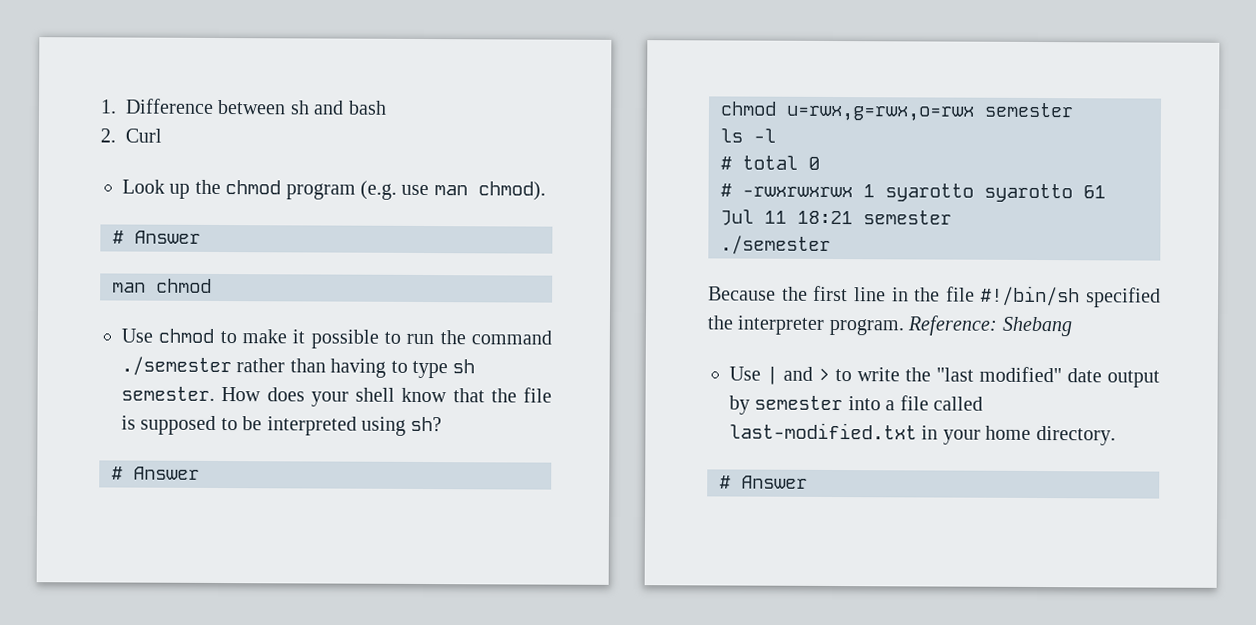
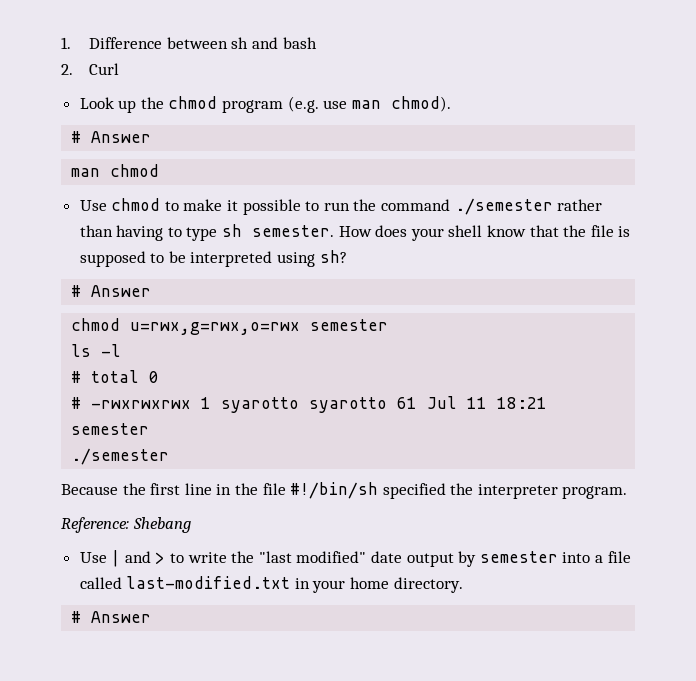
- Because the first line in the file #!/bin/sh specified the interpreter program. Reference: Shebang
+ Because the first line in the file #!/bin/sh specified the interpreter program.
+ Reference: Shebang

